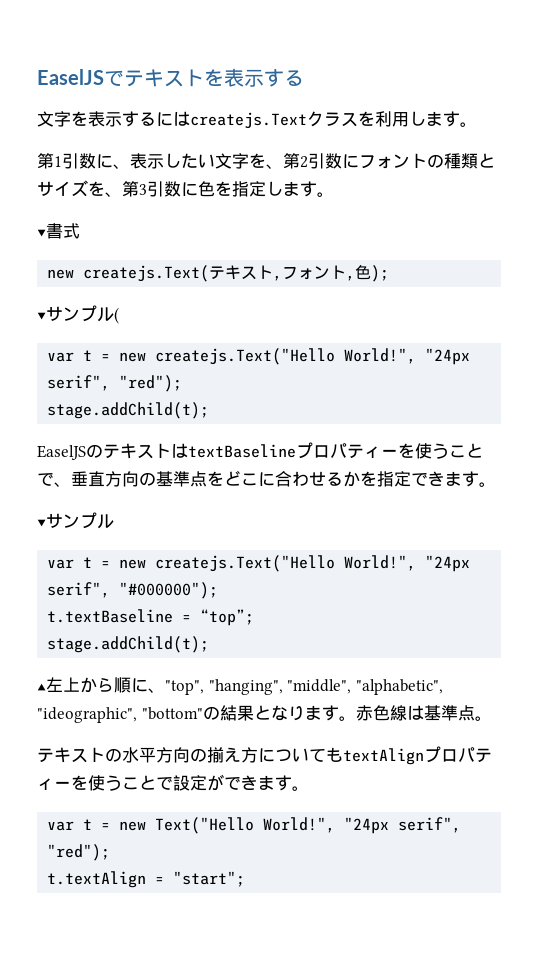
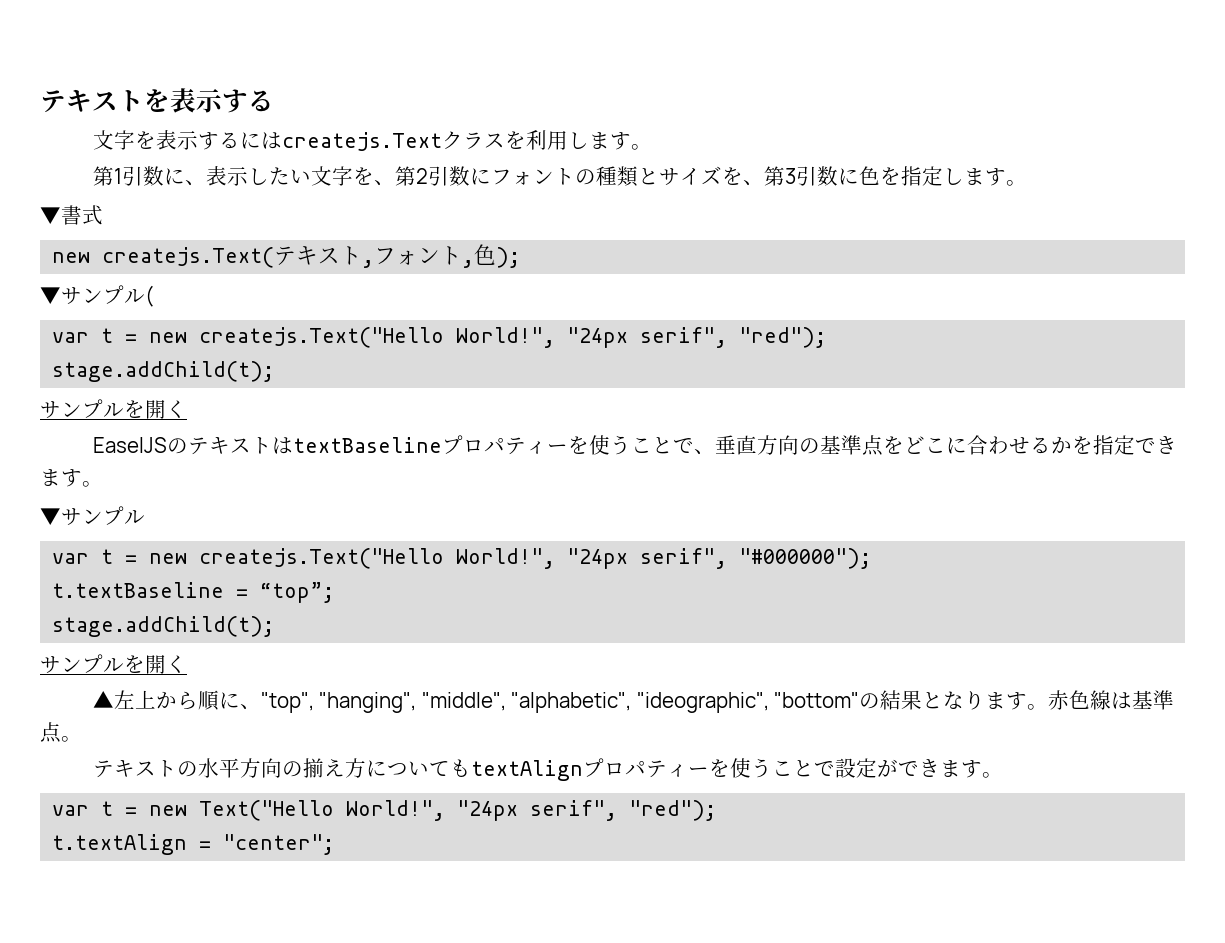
- EaselJSでテキストを表示する
+ テキストを表示する
  var t = new createjs.Text("Hello World!", "24px serif", "red");
  stage.addChild(t);
+ サンプルを開く
  t.textBaseline = “top”;
  stage.addChild(t);
+ サンプルを開く
- t.textAlign = "start";
+ t.textAlign = "center";

